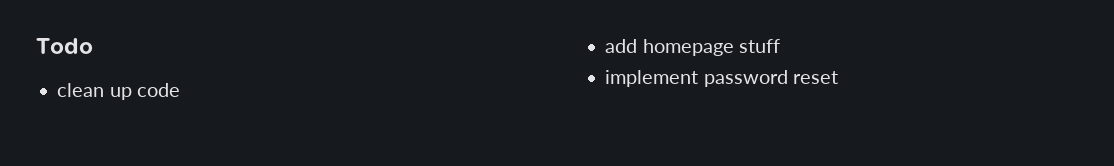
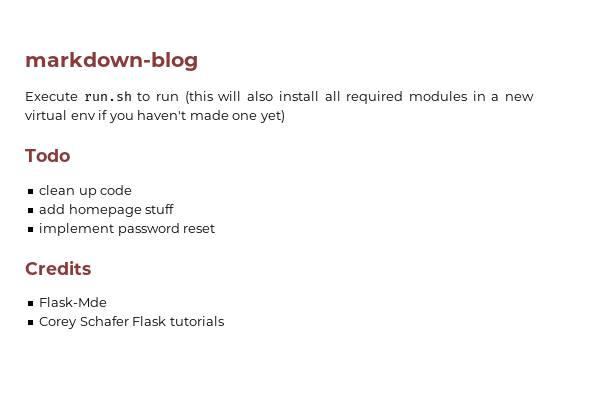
+ markdown-blog
+ Execute run.sh to run (this will also install all required modules in a new virtual env if you haven't made one yet)
+ Credits
+ Flask-Mde
+ Corey Schafer Flask tutorials

